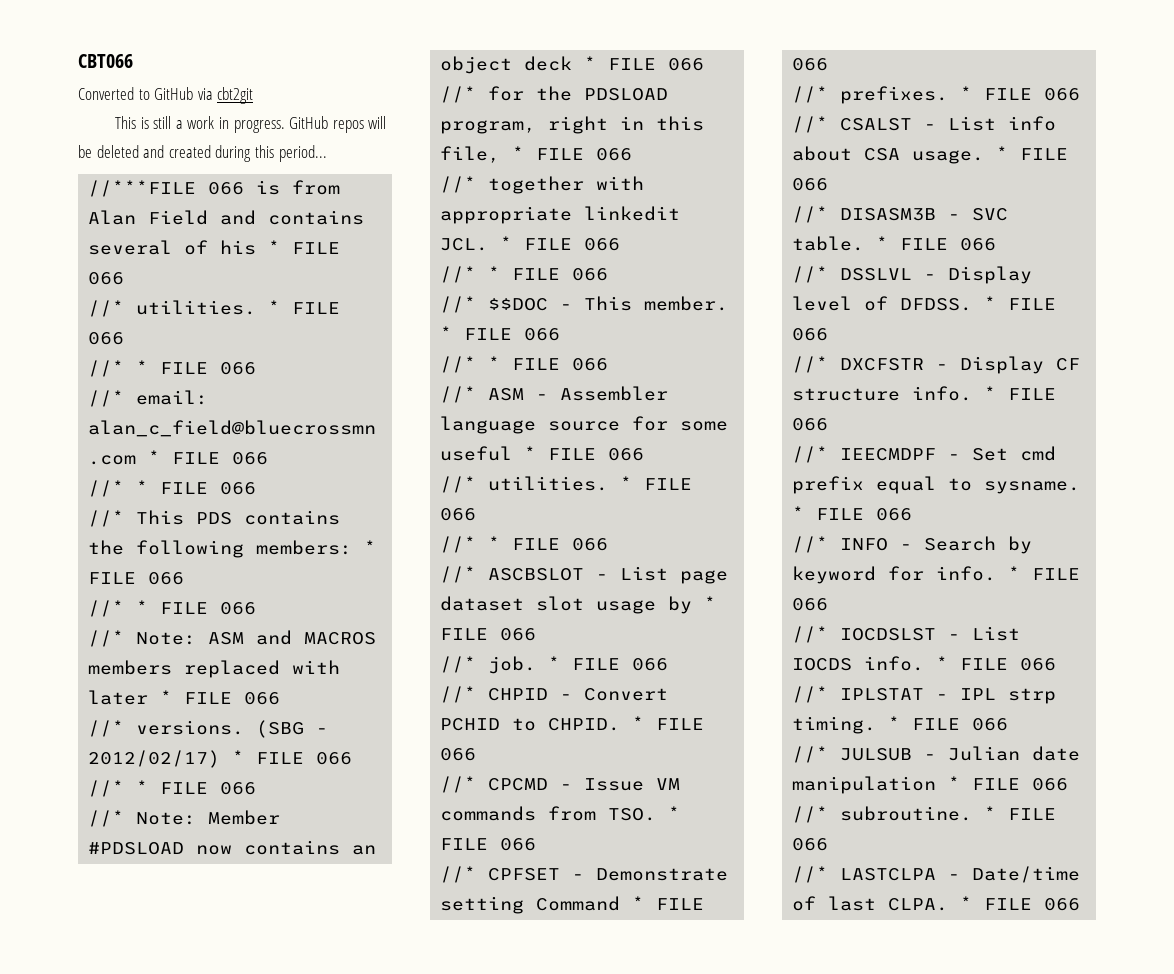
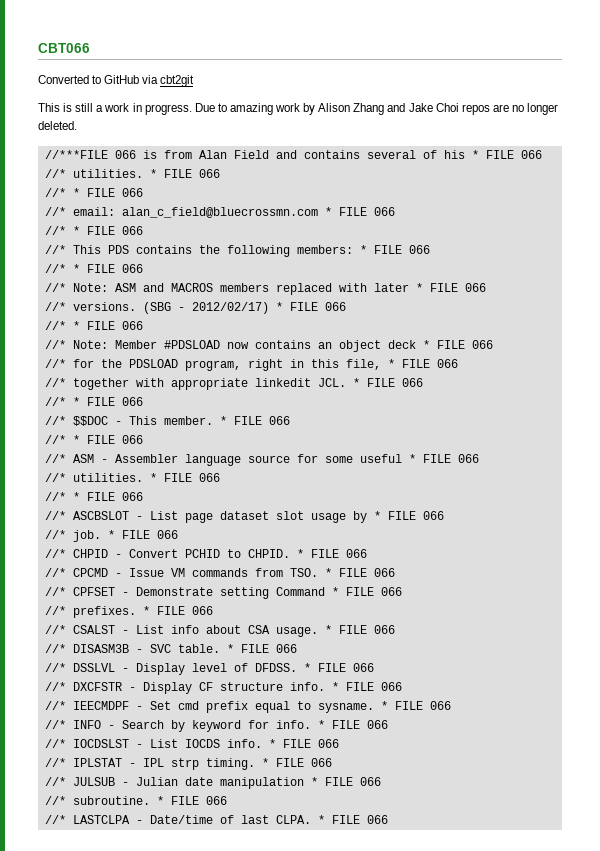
- GitHub repos will be deleted and created during this period...
+ Due to amazing work by Alison Zhang and Jake Choi repos are no longer deleted.

